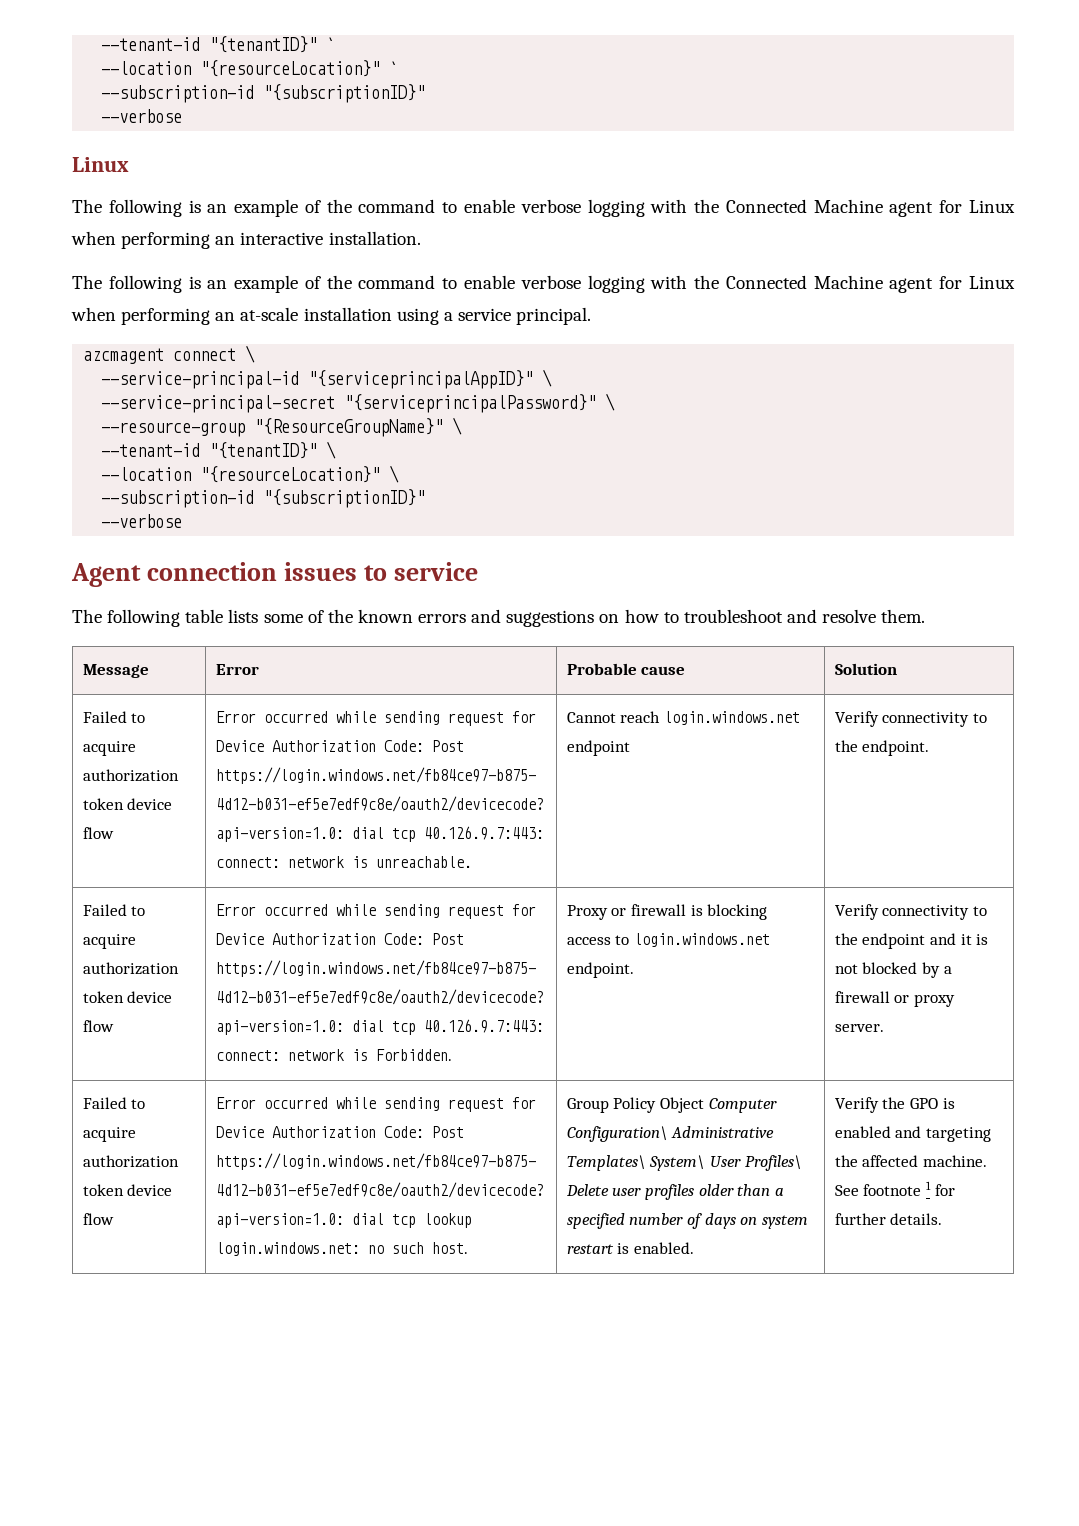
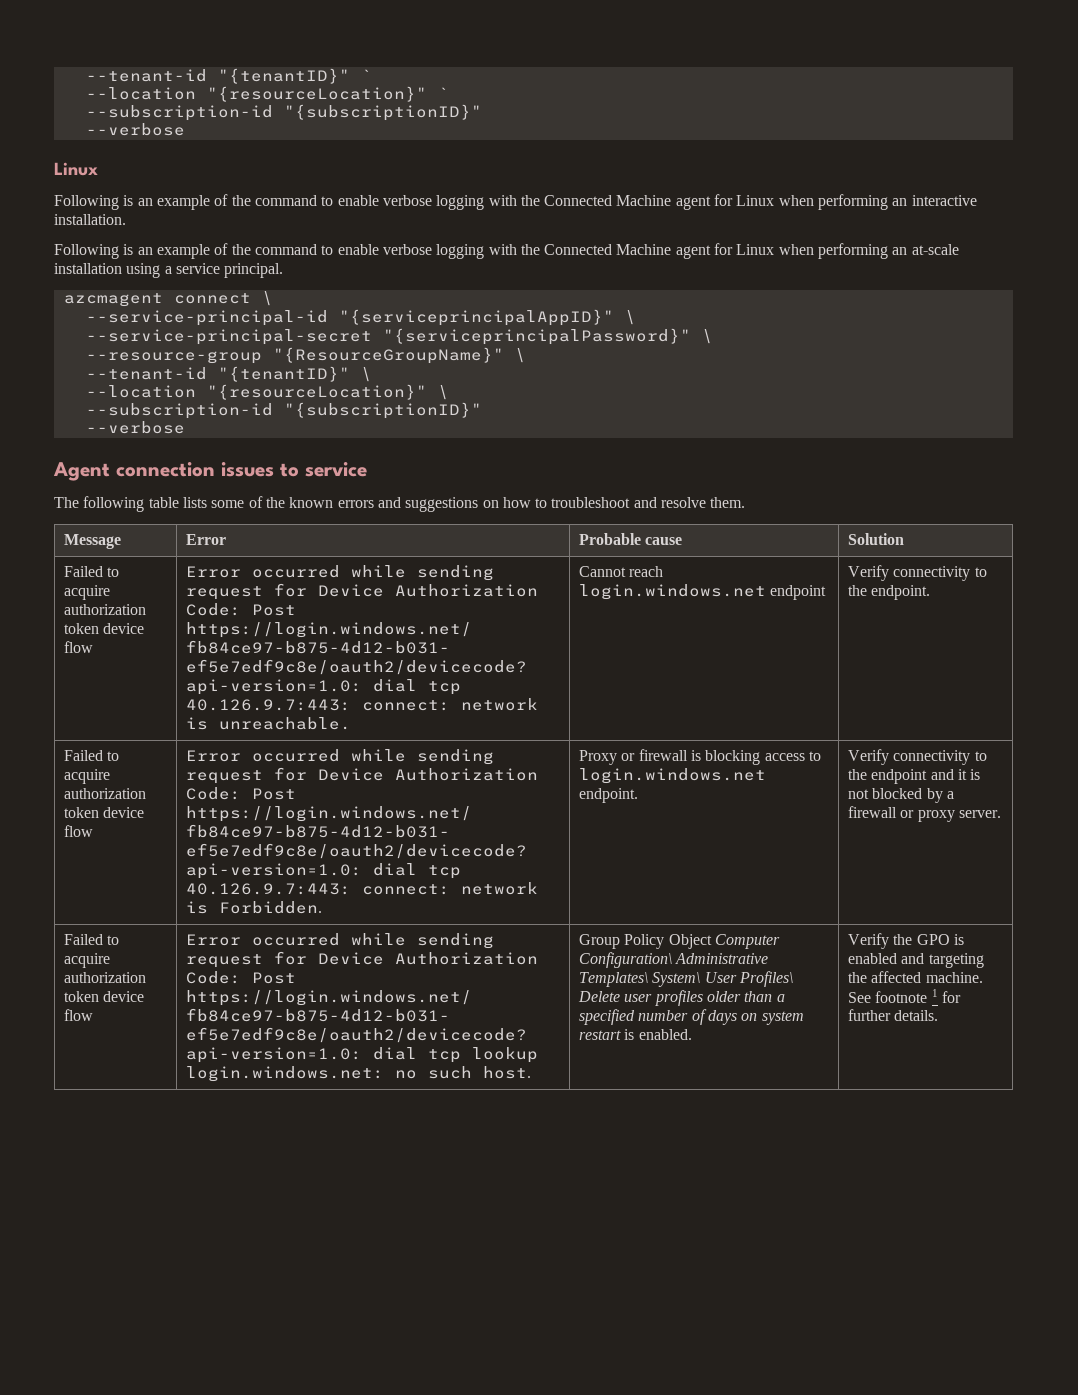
- The following is an example of the command to enable verbose logging with the Connected Machine agent for Linux when performing an interactive installation.
+ Following is an example of the command to enable verbose logging with the Connected Machine agent for Linux when performing an interactive installation.
- The following is an example of the command to enable verbose logging with the Connected Machine agent for Linux when performing an at-scale installation using a service principal.
+ Following is an example of the command to enable verbose logging with the Connected Machine agent for Linux when performing an at-scale installation using a service principal.

